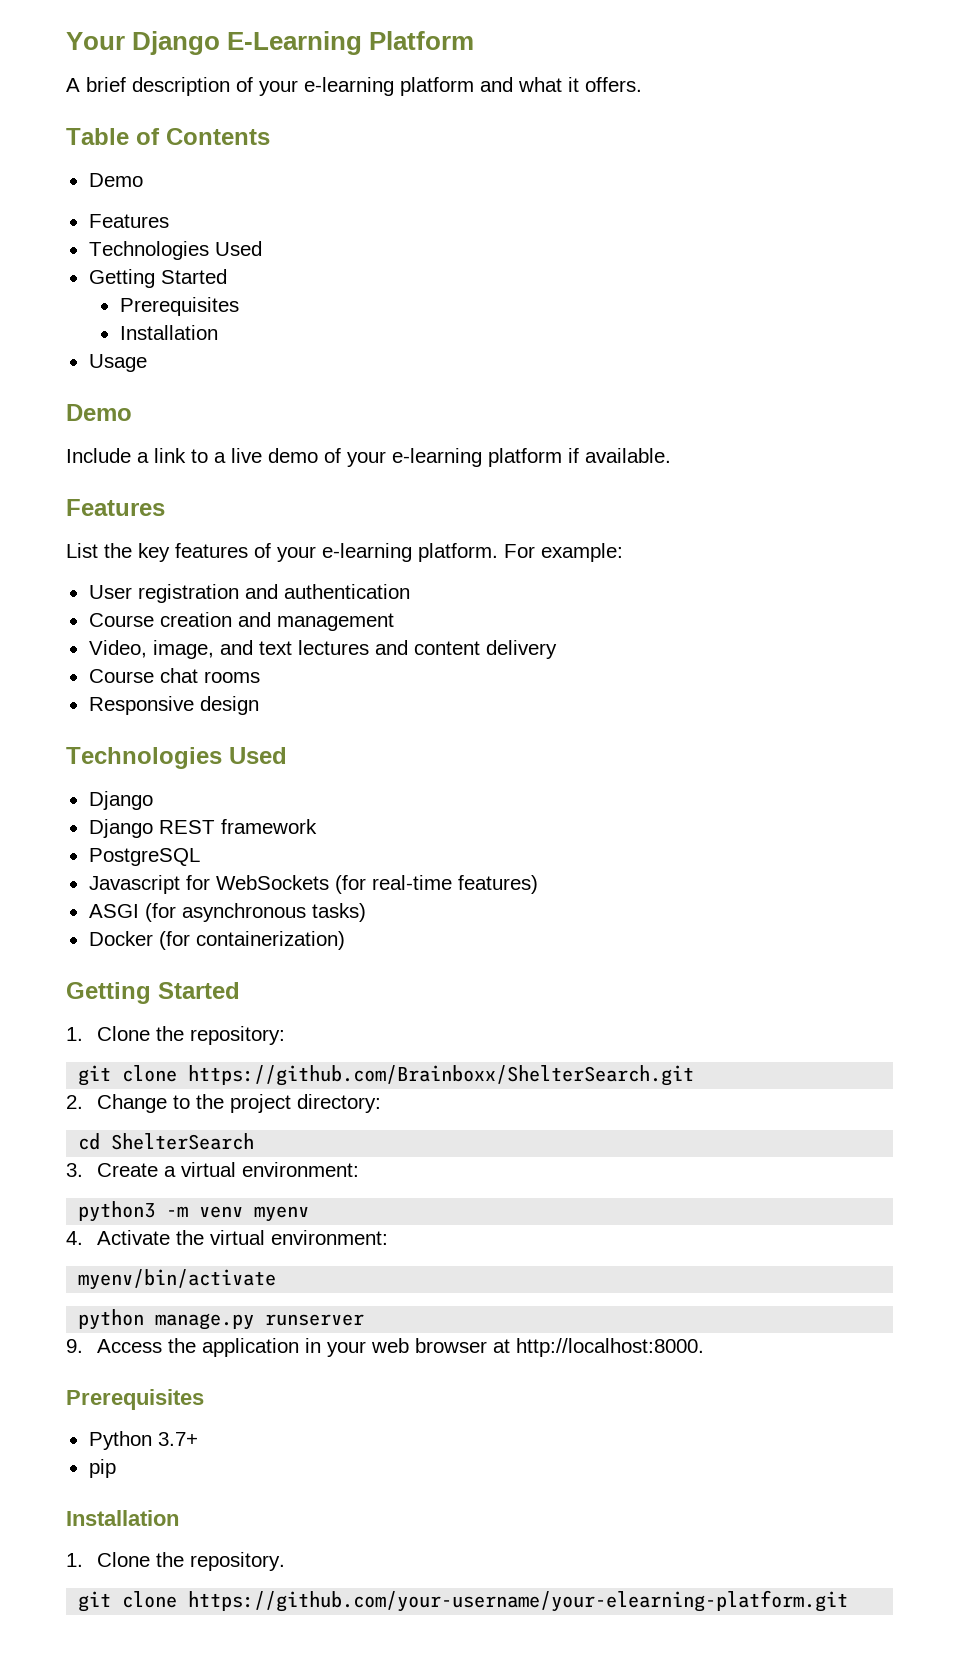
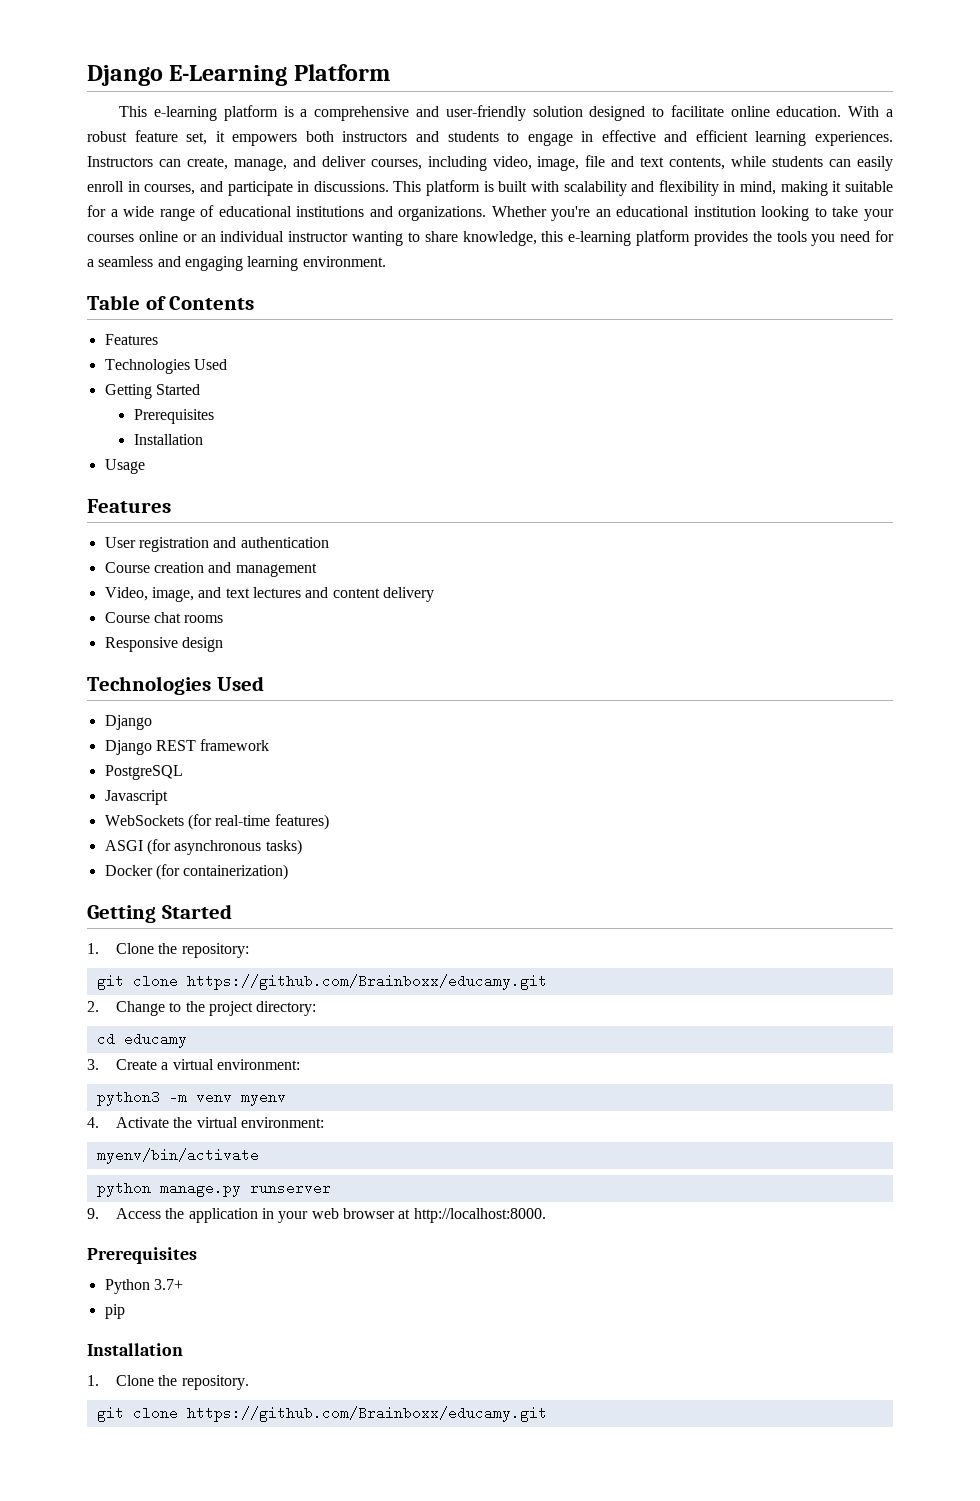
- Your Django E-Learning Platform
+ Django E-Learning Platform
- A brief description of your e-learning platform and what it offers.
+ This e-learning platform is a comprehensive and user-friendly solution designed to facilitate online education. With a robust feature set, it empowers both instructors and students to engage in effective and efficient learning experiences. Instructors can create, manage, and deliver courses, including video, image, file and text contents, while students can easily enroll in courses, and participate in discussions. This platform is built with scalability and flexibility in mind, making it suitable for a wide range of educational institutions and organizations. Whether you're an educational institution looking to take your courses online or an individual instructor wanting to share knowledge, this e-learning platform provides the tools you need for a seamless and engaging learning environment.
  Table of Contents
- Demo
  Usage
- Demo
- Include a link to a live demo of your e-learning platform if available.
  Features
- List the key features of your e-learning platform. For example:
- Javascript for WebSockets (for real-time features)
+ Javascript
+ WebSockets (for real-time features)
  1. Clone the repository:
- git clone https://github.com/Brainboxx/ShelterSearch.git
+ git clone https://github.com/Brainboxx/educamy.git
- cd ShelterSearch
+ cd educamy
  1. Clone the repository.
- git clone https://github.com/your-username/your-elearning-platform.git
+ git clone https://github.com/Brainboxx/educamy.git

